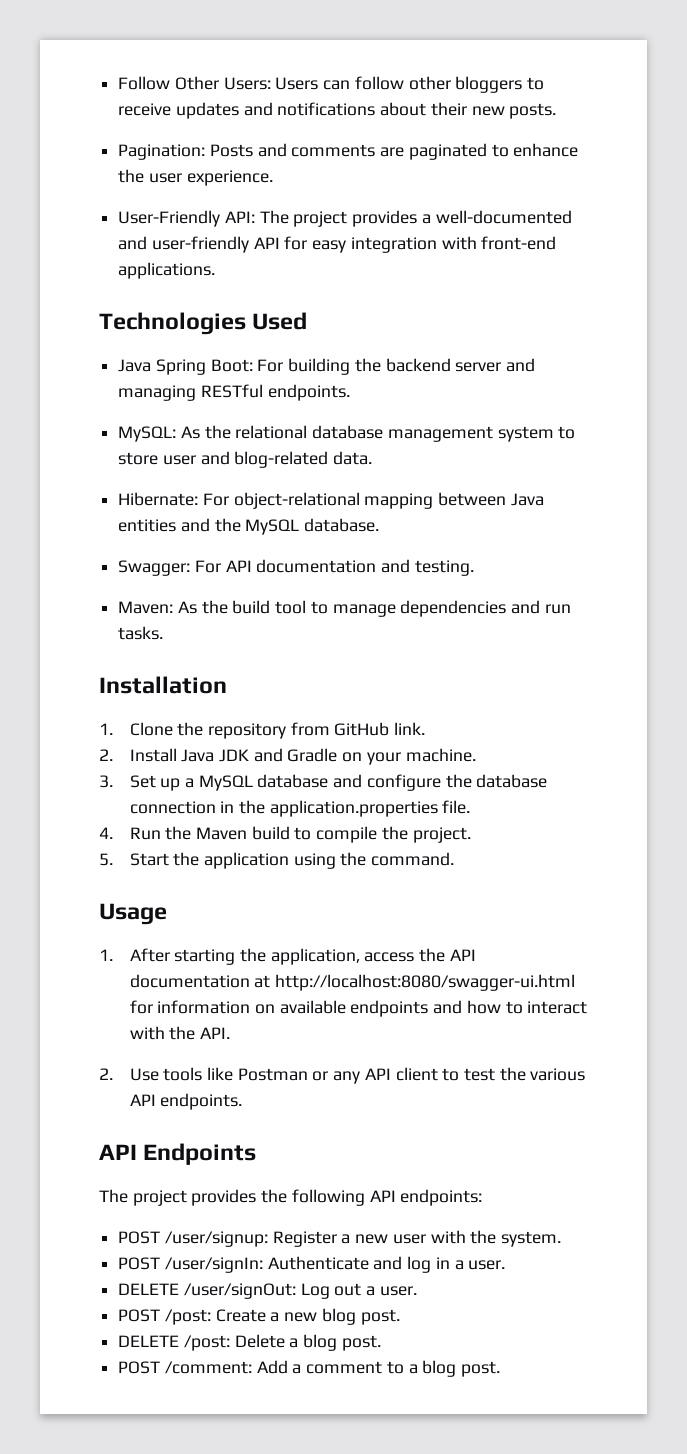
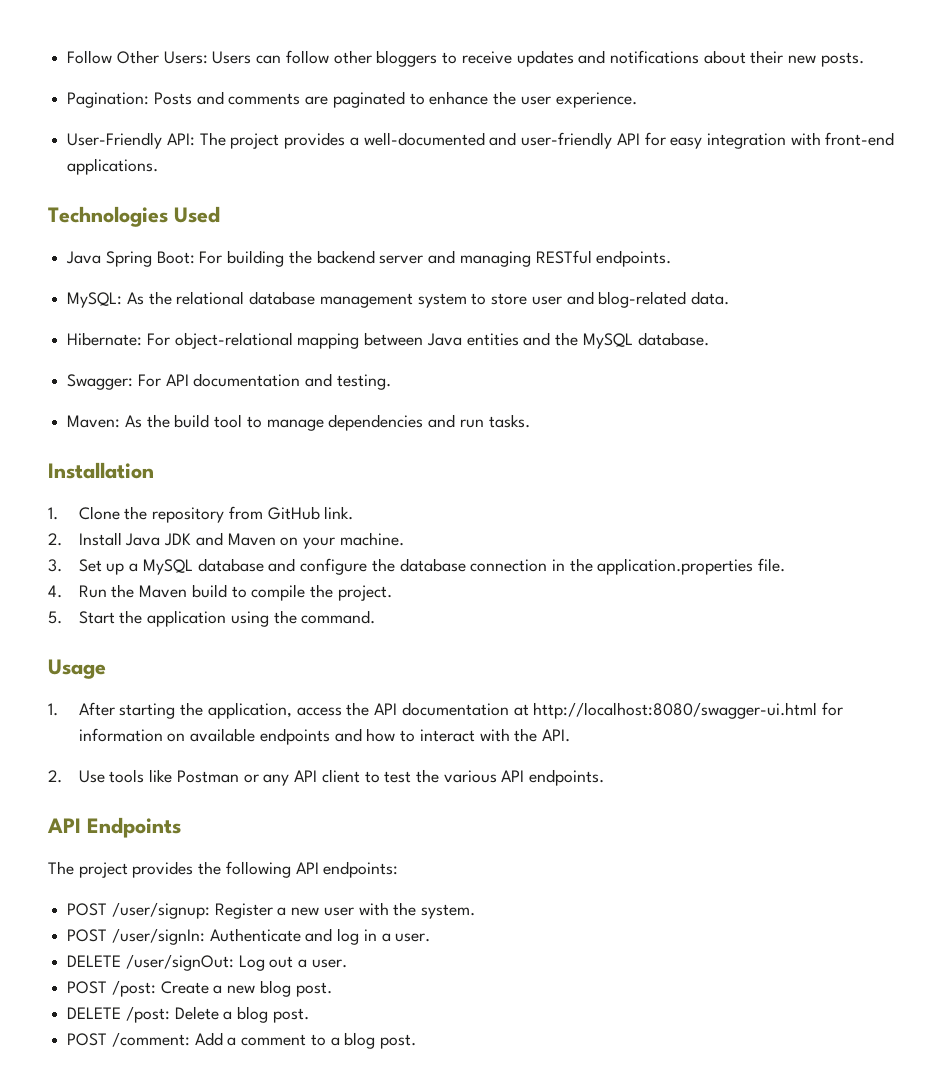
- 2. Install Java JDK and Gradle on your machine.
+ 2. Install Java JDK and Maven on your machine.

